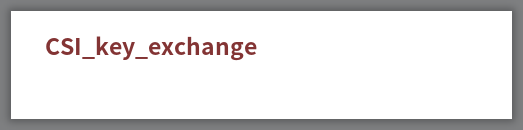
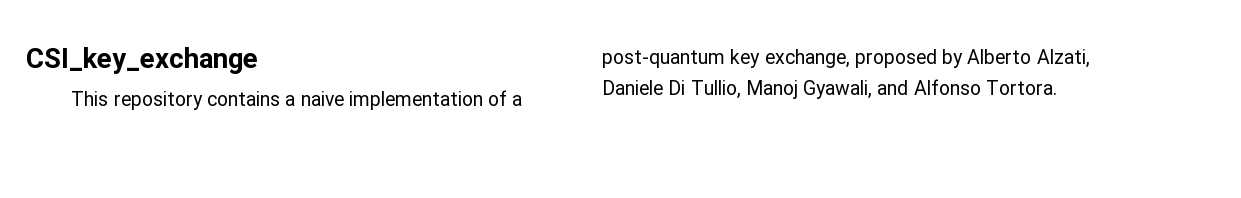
+ This repository contains a naive implementation of a post-quantum key exchange, proposed by Alberto Alzati, Daniele Di Tullio, Manoj Gyawali, and Alfonso Tortora.

